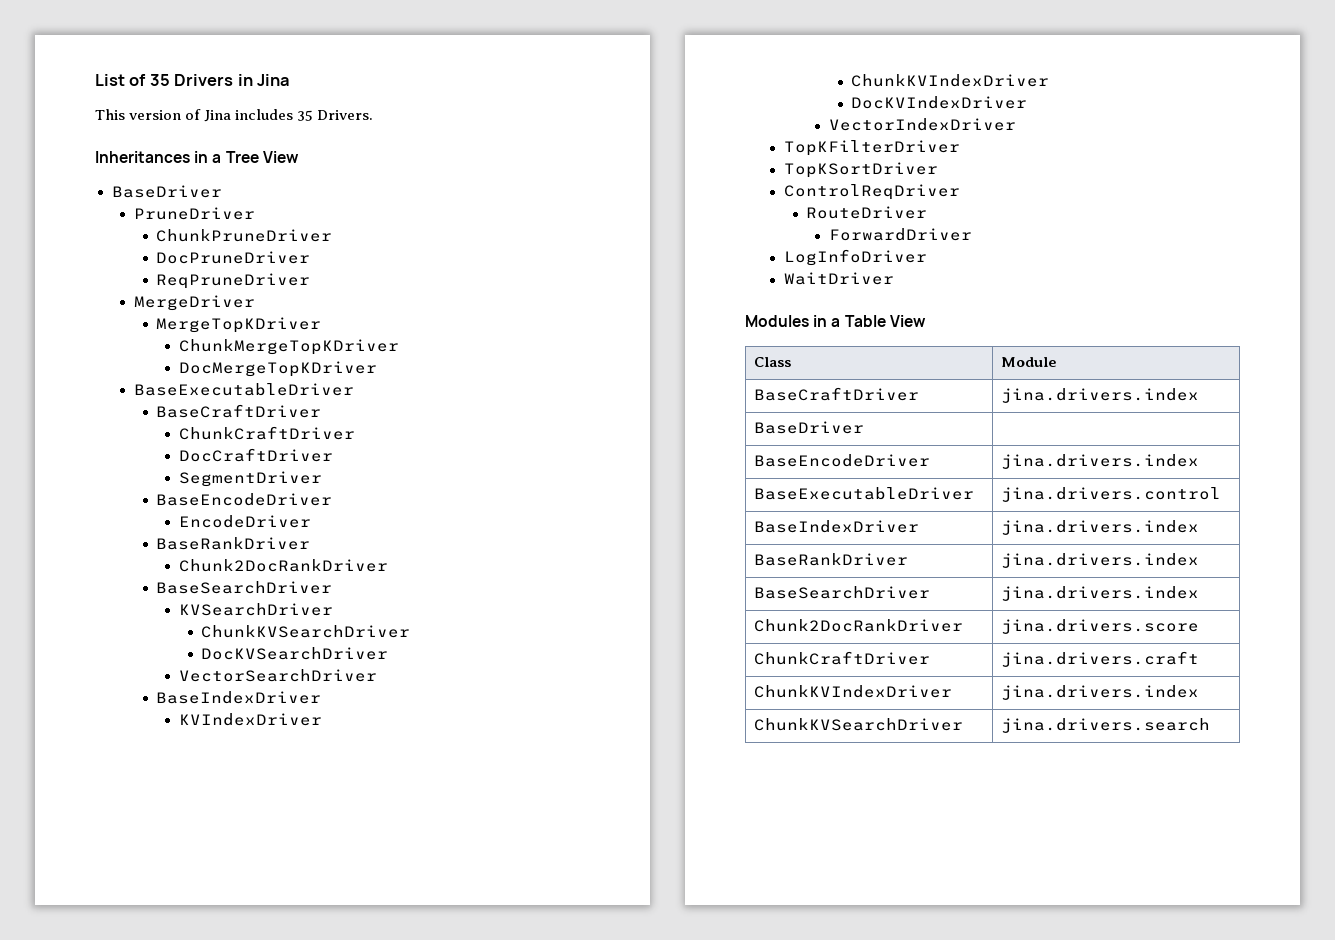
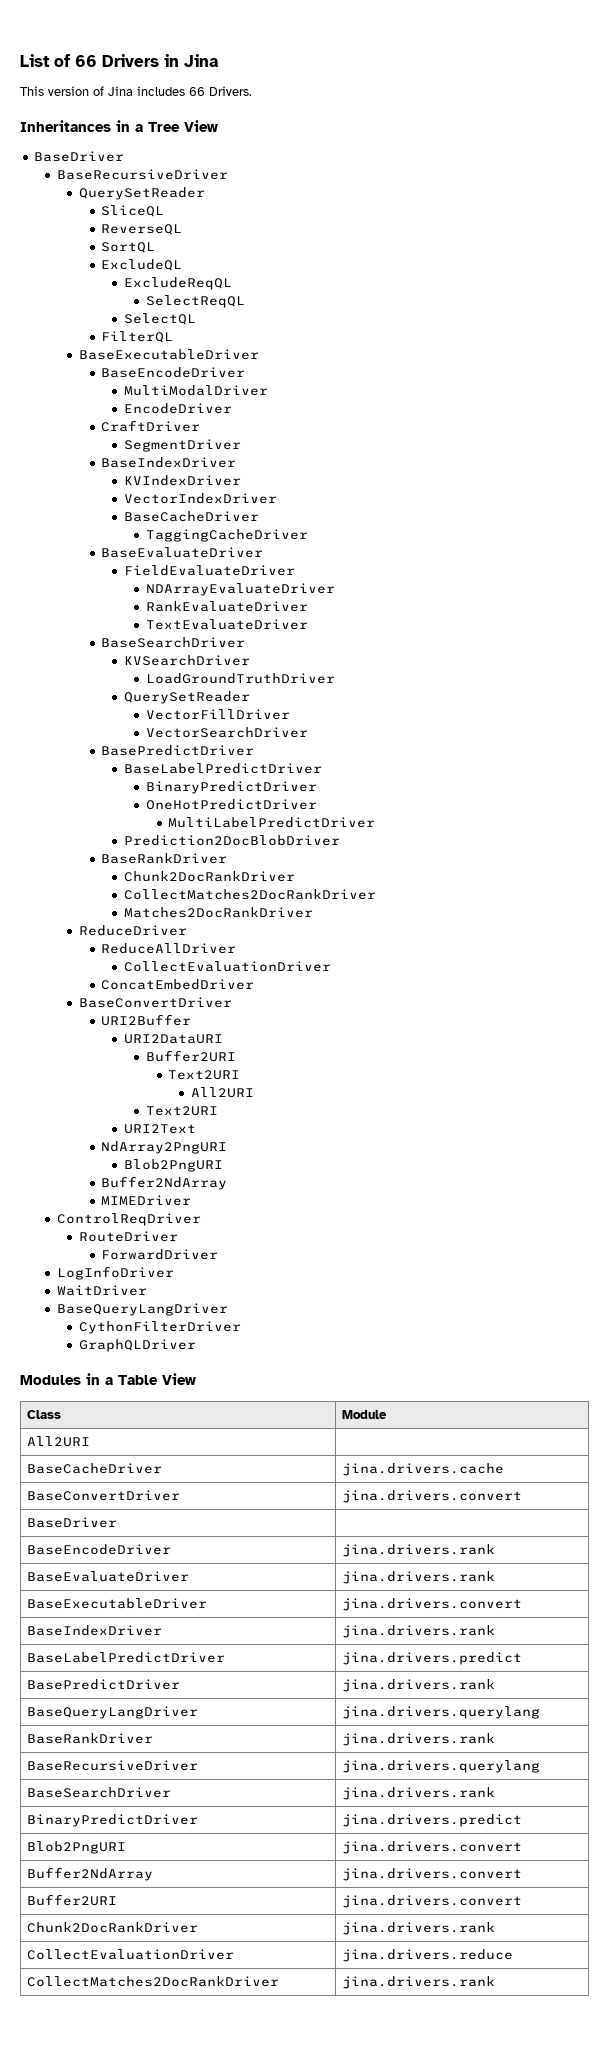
- List of 35 Drivers in Jina
+ List of 66 Drivers in Jina
- This version of Jina includes 35 Drivers.
+ This version of Jina includes 66 Drivers.
  Inheritances in a Tree View
  BaseDriver
- PruneDriver
- ChunkPruneDriver
- DocPruneDriver
- ReqPruneDriver
- MergeDriver
- MergeTopKDriver
- ChunkMergeTopKDriver
- DocMergeTopKDriver
+ BaseRecursiveDriver
+ QuerySetReader
+ SliceQL
+ ReverseQL
+ SortQL
+ ExcludeQL
+ ExcludeReqQL
+ SelectReqQL
+ SelectQL
+ FilterQL
  BaseExecutableDriver
- BaseCraftDriver
- ChunkCraftDriver
- DocCraftDriver
+ BaseEncodeDriver
+ MultiModalDriver
+ EncodeDriver
+ CraftDriver
  SegmentDriver
- BaseEncodeDriver
- EncodeDriver
+ BaseIndexDriver
+ KVIndexDriver
+ VectorIndexDriver
+ BaseCacheDriver
+ TaggingCacheDriver
+ BaseEvaluateDriver
+ FieldEvaluateDriver
+ NDArrayEvaluateDriver
+ RankEvaluateDriver
+ TextEvaluateDriver
+ BaseSearchDriver
+ KVSearchDriver
+ LoadGroundTruthDriver
+ QuerySetReader
+ VectorFillDriver
+ VectorSearchDriver
+ BasePredictDriver
+ BaseLabelPredictDriver
+ BinaryPredictDriver
+ OneHotPredictDriver
+ MultiLabelPredictDriver
+ Prediction2DocBlobDriver
  BaseRankDriver
  Chunk2DocRankDriver
- BaseSearchDriver
- KVSearchDriver
- ChunkKVSearchDriver
- DocKVSearchDriver
- VectorSearchDriver
- BaseIndexDriver
- KVIndexDriver
- ChunkKVIndexDriver
- DocKVIndexDriver
- VectorIndexDriver
- TopKFilterDriver
- TopKSortDriver
+ CollectMatches2DocRankDriver
+ Matches2DocRankDriver
+ ReduceDriver
+ ReduceAllDriver
+ CollectEvaluationDriver
+ ConcatEmbedDriver
+ BaseConvertDriver
+ URI2Buffer
+ URI2DataURI
+ Buffer2URI
+ Text2URI
+ All2URI
+ Text2URI
+ URI2Text
+ NdArray2PngURI
+ Blob2PngURI
+ Buffer2NdArray
+ MIMEDriver
  WaitDriver
+ BaseQueryLangDriver
+ CythonFilterDriver
+ GraphQLDriver
- BaseCraftDriver | jina.drivers.index
+ All2URI |
+ BaseCacheDriver | jina.drivers.cache
+ BaseConvertDriver | jina.drivers.convert
- BaseEncodeDriver | jina.drivers.index
+ BaseEncodeDriver | jina.drivers.rank
+ BaseEvaluateDriver | jina.drivers.rank
- BaseExecutableDriver | jina.drivers.control
+ BaseExecutableDriver | jina.drivers.convert
- BaseIndexDriver | jina.drivers.index
- BaseRankDriver | jina.drivers.index
- BaseSearchDriver | jina.drivers.index
- Chunk2DocRankDriver | jina.drivers.score
- ChunkCraftDriver | jina.drivers.craft
- ChunkKVIndexDriver | jina.drivers.index
- ChunkKVSearchDriver | jina.drivers.search
+ BaseIndexDriver | jina.drivers.rank
+ BaseLabelPredictDriver | jina.drivers.predict
+ BasePredictDriver | jina.drivers.rank
+ BaseQueryLangDriver | jina.drivers.querylang
+ BaseRankDriver | jina.drivers.rank
+ BaseRecursiveDriver | jina.drivers.querylang
+ BaseSearchDriver | jina.drivers.rank
+ BinaryPredictDriver | jina.drivers.predict
+ Blob2PngURI | jina.drivers.convert
+ Buffer2NdArray | jina.drivers.convert
+ Buffer2URI | jina.drivers.convert
+ Chunk2DocRankDriver | jina.drivers.rank
+ CollectEvaluationDriver | jina.drivers.reduce
+ CollectMatches2DocRankDriver | jina.drivers.rank

